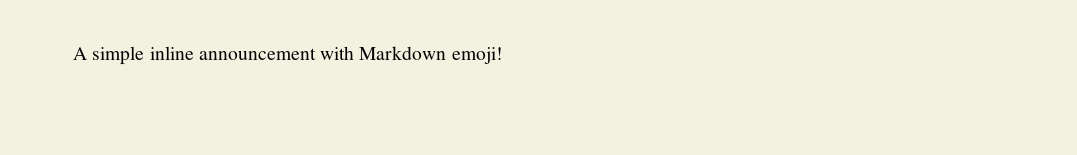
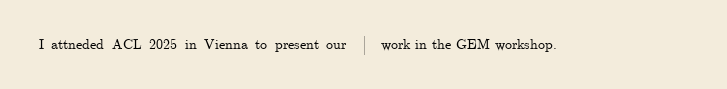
- A simple inline announcement with Markdown emoji!
+ I attneded ACL 2025 in Vienna to present our work in the GEM workshop.

